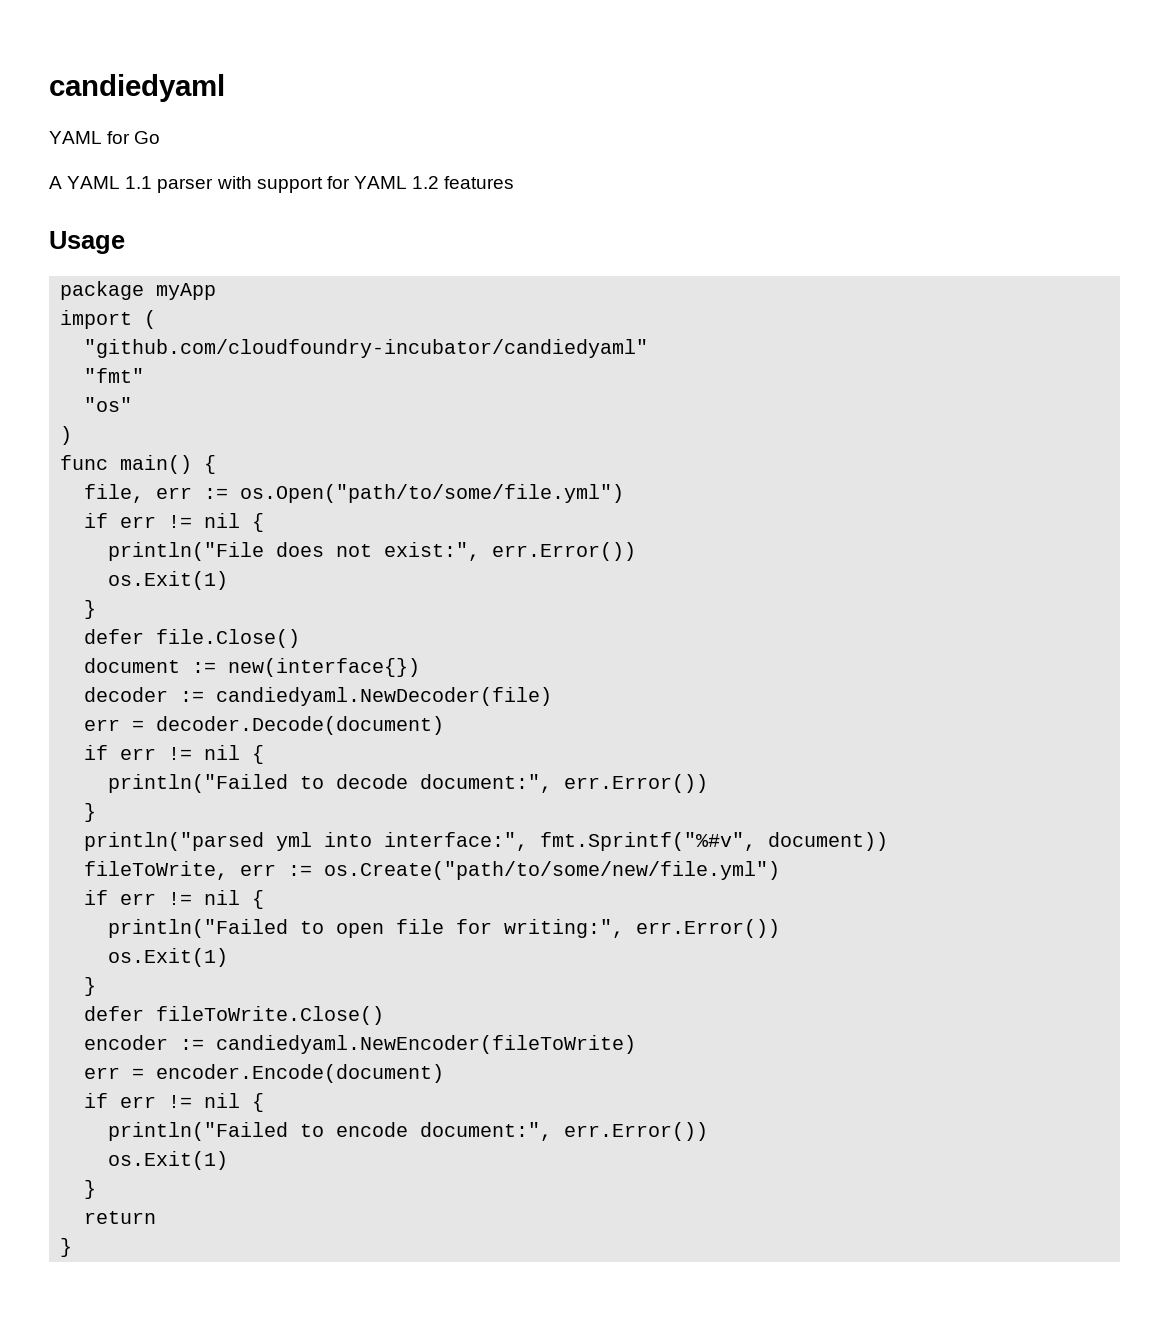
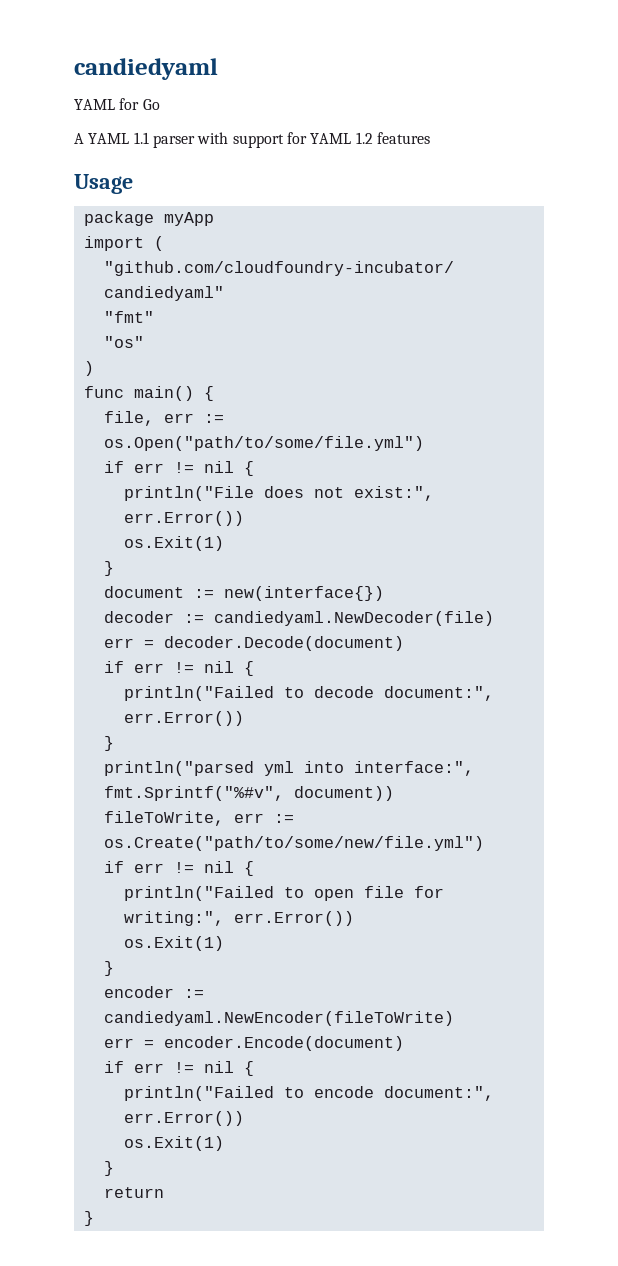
- defer file.Close()
- defer fileToWrite.Close()

